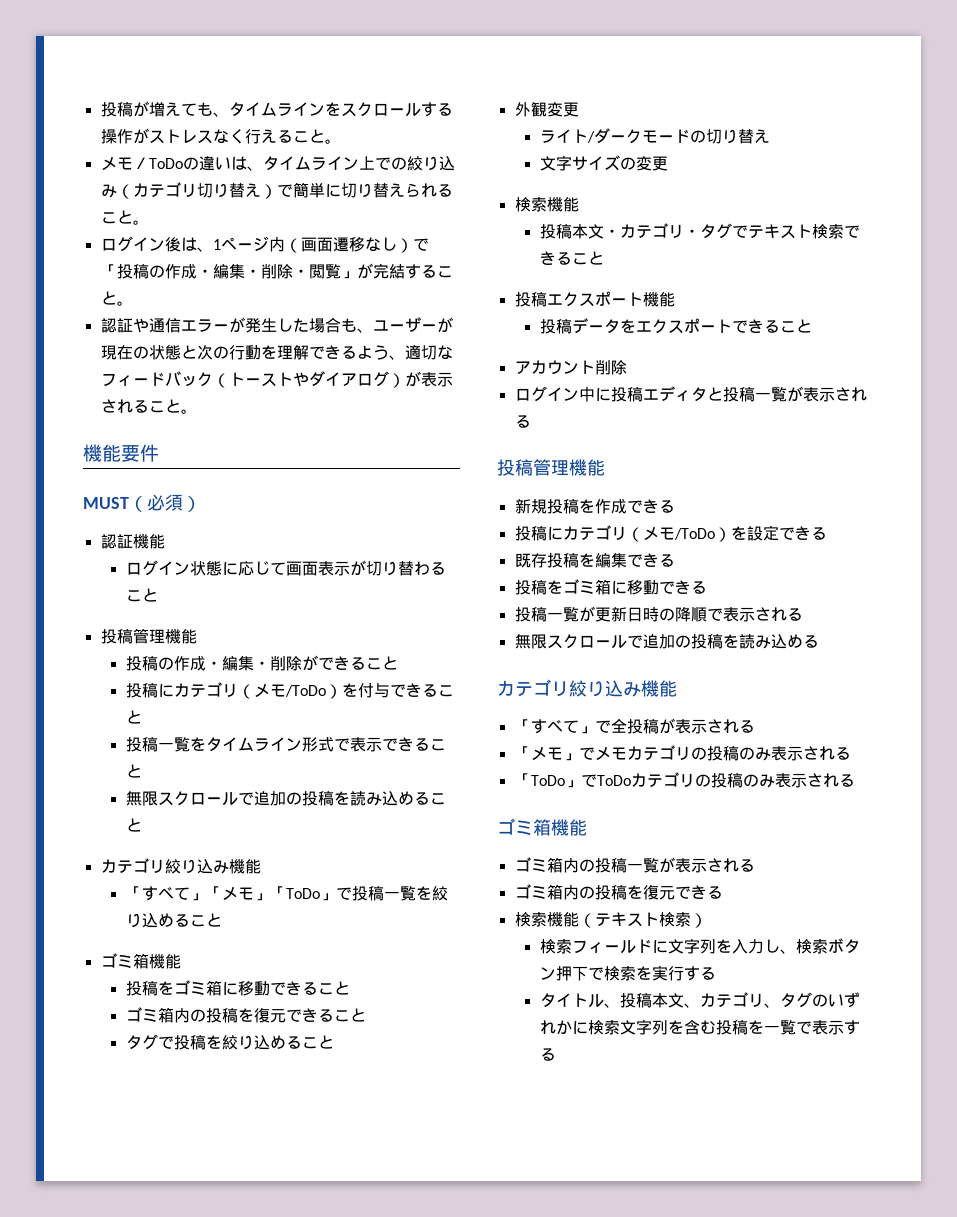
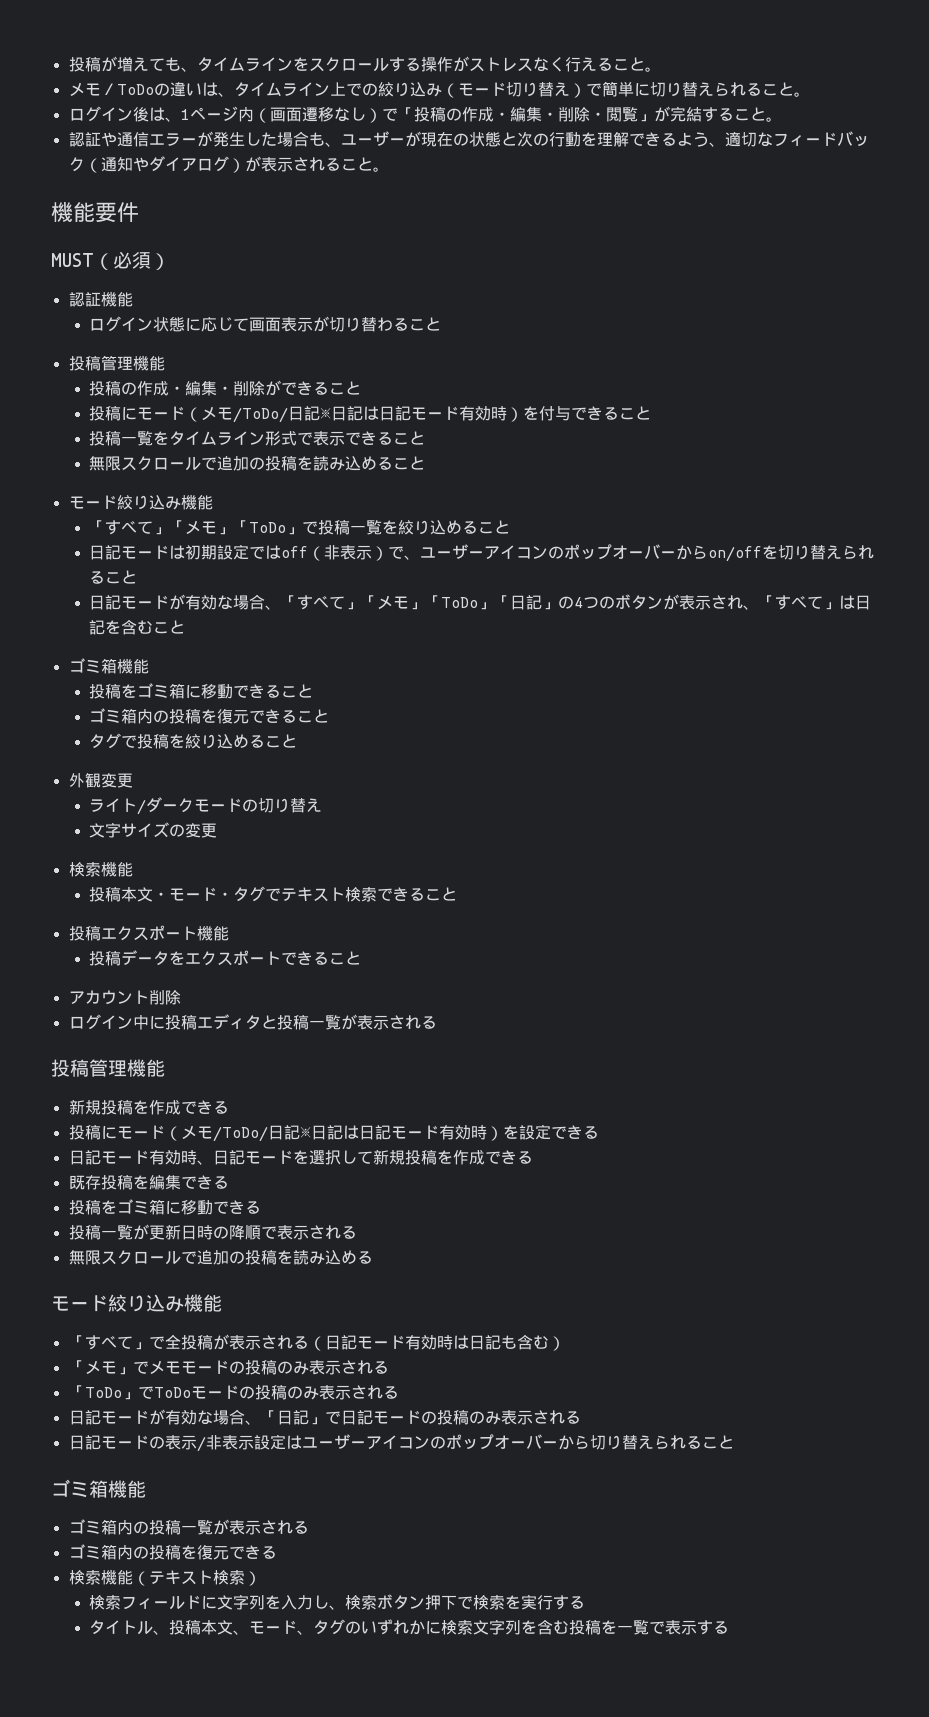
- メモ／ToDoの違いは、タイムライン上での絞り込み（カテゴリ切り替え）で簡単に切り替えられること。
+ メモ／ToDoの違いは、タイムライン上での絞り込み（モード切り替え）で簡単に切り替えられること。
- 認証や通信エラーが発生した場合も、ユーザーが現在の状態と次の行動を理解できるよう、適切なフィードバック（トーストやダイアログ）が表示されること。
+ 認証や通信エラーが発生した場合も、ユーザーが現在の状態と次の行動を理解できるよう、適切なフィードバック（通知やダイアログ）が表示されること。
- 投稿にカテゴリ（メモ/ToDo）を付与できること
+ 投稿にモード（メモ/ToDo/日記※日記は日記モード有効時）を付与できること
  無限スクロールで追加の投稿を読み込めること
- カテゴリ絞り込み機能
+ モード絞り込み機能
+ 日記モードは初期設定ではoff（非表示）で、ユーザーアイコンのポップオーバーからon/offを切り替えられること
+ 日記モードが有効な場合、「すべて」「メモ」「ToDo」「日記」の4つのボタンが表示され、「すべて」は日記を含むこと
- 投稿本文・カテゴリ・タグでテキスト検索できること
+ 投稿本文・モード・タグでテキスト検索できること
- 投稿にカテゴリ（メモ/ToDo）を設定できる
+ 投稿にモード（メモ/ToDo/日記※日記は日記モード有効時）を設定できる
+ 日記モード有効時、日記モードを選択して新規投稿を作成できる
  投稿一覧が更新日時の降順で表示される
  無限スクロールで追加の投稿を読み込める
- カテゴリ絞り込み機能
+ モード絞り込み機能
- 「すべて」で全投稿が表示される
+ 「すべて」で全投稿が表示される（日記モード有効時は日記も含む）
- 「メモ」でメモカテゴリの投稿のみ表示される
+ 「メモ」でメモモードの投稿のみ表示される
- 「ToDo」でToDoカテゴリの投稿のみ表示される
+ 「ToDo」でToDoモードの投稿のみ表示される
+ 日記モードが有効な場合、「日記」で日記モードの投稿のみ表示される
+ 日記モードの表示/非表示設定はユーザーアイコンのポップオーバーから切り替えられること
- タイトル、投稿本文、カテゴリ、タグのいずれかに検索文字列を含む投稿を一覧で表示する
+ タイトル、投稿本文、モード、タグのいずれかに検索文字列を含む投稿を一覧で表示する

